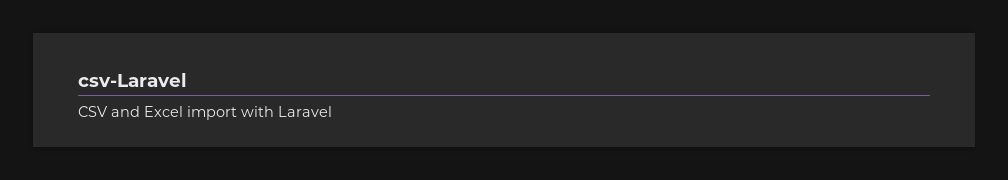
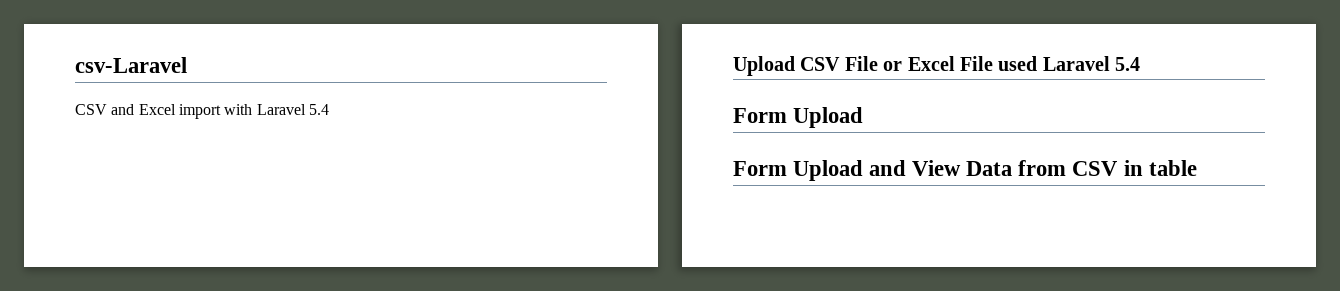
- CSV and Excel import with Laravel
+ CSV and Excel import with Laravel 5.4
+ Upload CSV File or Excel File used Laravel 5.4
+ Form Upload
+ Form Upload and View Data from CSV in table

